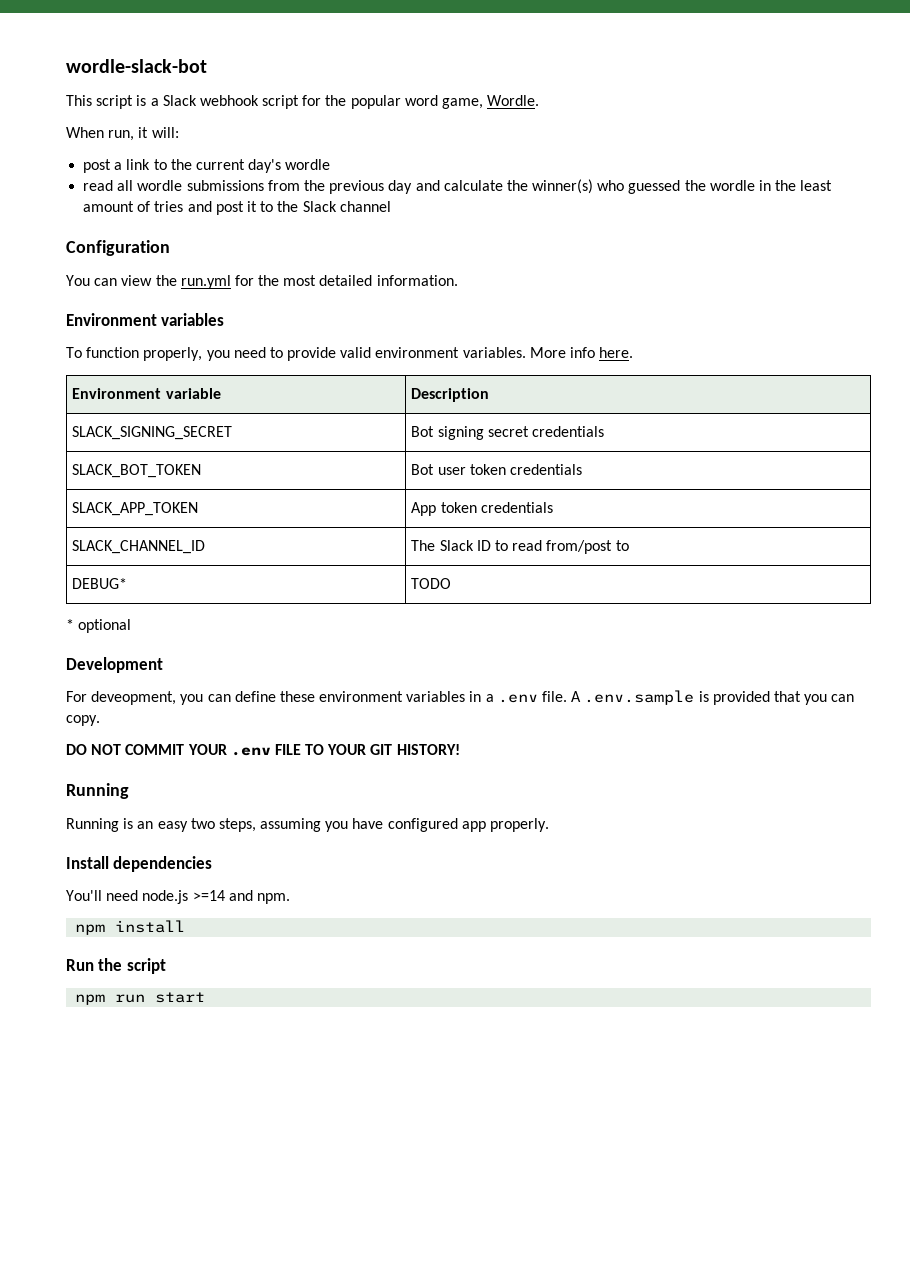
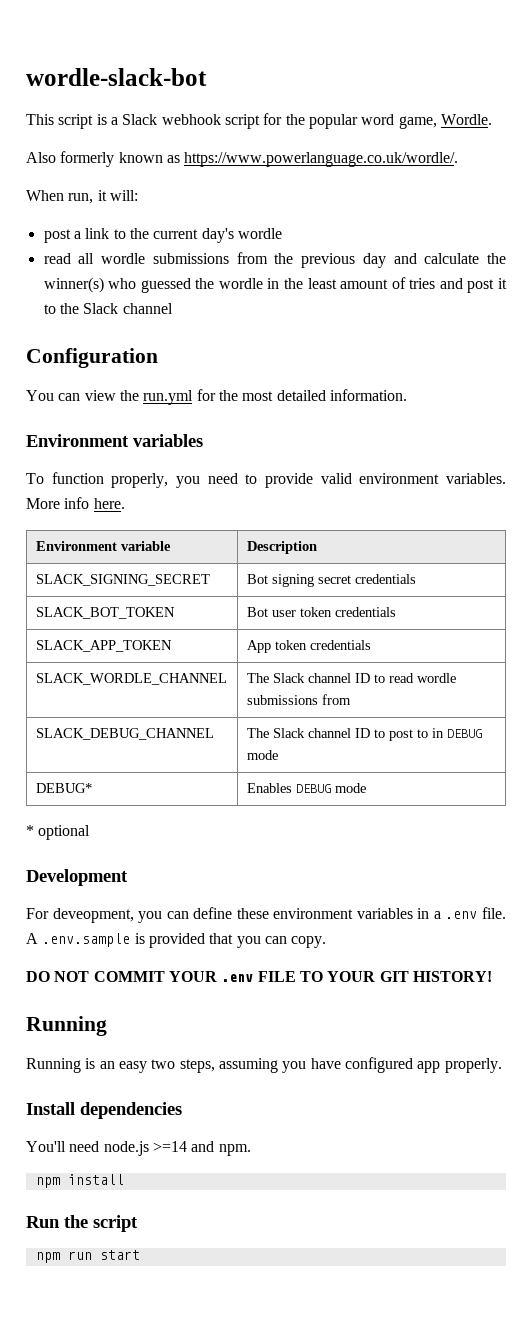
+ Also formerly known as https://www.powerlanguage.co.uk/wordle/.
- SLACK_CHANNEL_ID | The Slack ID to read from/post to
- DEBUG* | TODO
+ SLACK_WORDLE_CHANNEL | The Slack channel ID to read wordle submissions from
+ SLACK_DEBUG_CHANNEL | The Slack channel ID to post to in DEBUG mode
+ DEBUG* | Enables DEBUG mode

